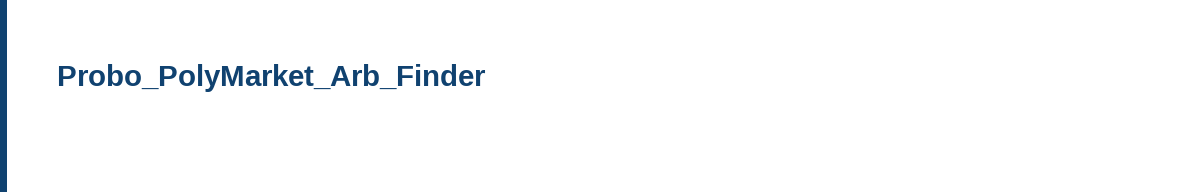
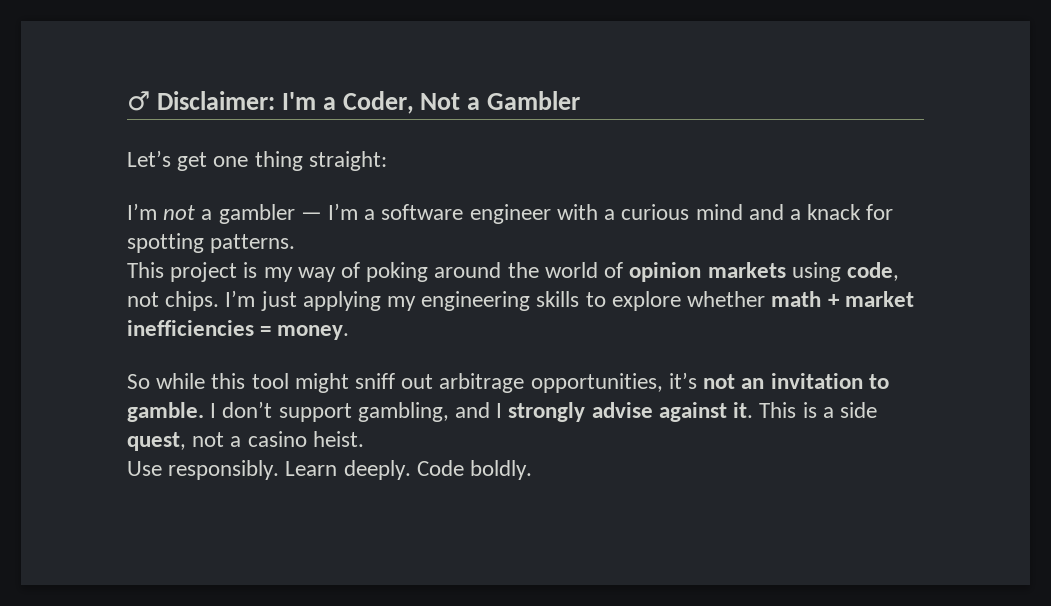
- Probo_PolyMarket_Arb_Finder
+ ♂ Disclaimer: I'm a Coder, Not a Gambler
+ Let’s get one thing straight:
+ I’m not a gambler — I’m a software engineer with a curious mind and a knack for spotting patterns.
+ This project is my way of poking around the world of opinion markets using code, not chips. I’m just applying my engineering skills to explore whether math + market inefficiencies = money.
+ So while this tool might sniff out arbitrage opportunities, it’s not an invitation to gamble. I don’t support gambling, and I strongly advise against it. This is a side quest, not a casino heist.
+ Use responsibly. Learn deeply. Code boldly.

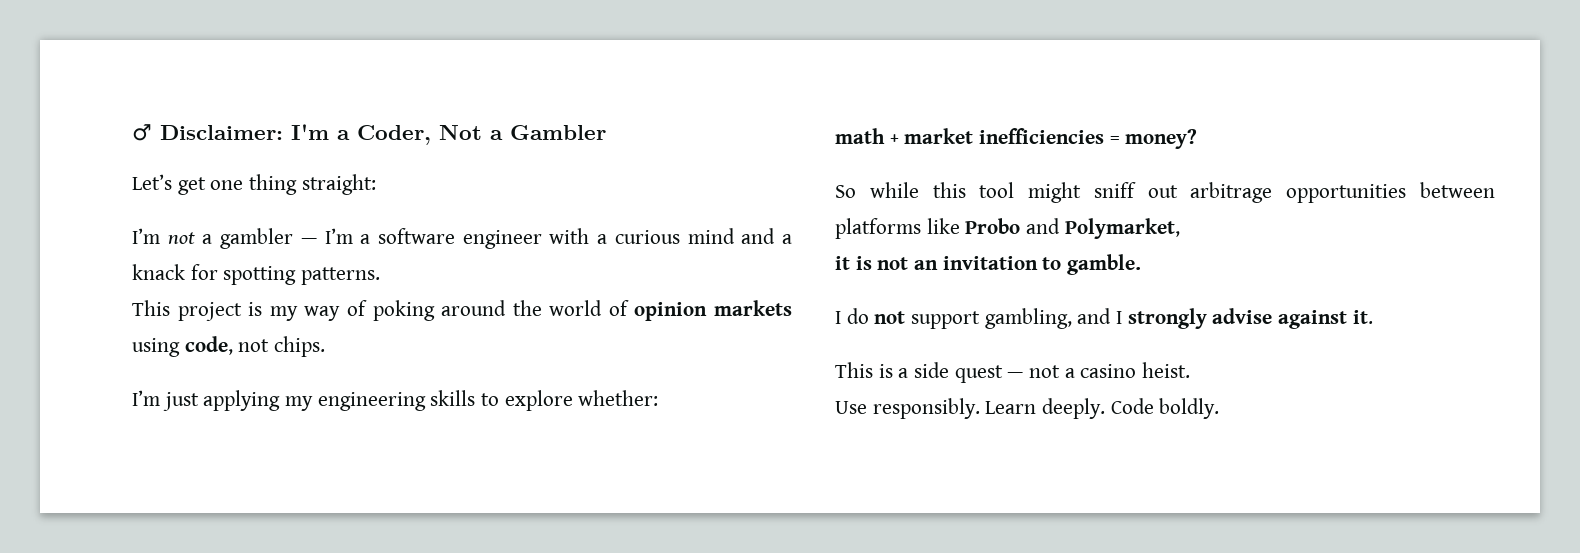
- This project is my way of poking around the world of opinion markets using code, not chips. I’m just applying my engineering skills to explore whether math + market inefficiencies = money.
+ This project is my way of poking around the world of opinion markets using code, not chips.
+ I’m just applying my engineering skills to explore whether:
+ math + market inefficiencies = money?
- So while this tool might sniff out arbitrage opportunities, it’s not an invitation to gamble. I don’t support gambling, and I strongly advise against it. This is a side quest, not a casino heist.
+ So while this tool might sniff out arbitrage opportunities between platforms like Probo and Polymarket,
+ it is not an invitation to gamble.
+ I do not support gambling, and I strongly advise against it.
+ This is a side quest — not a casino heist.

